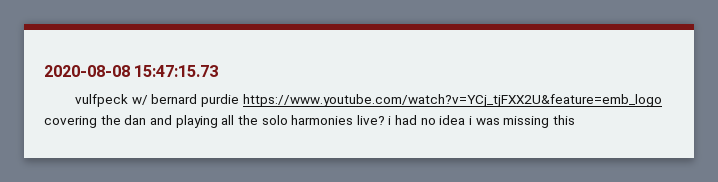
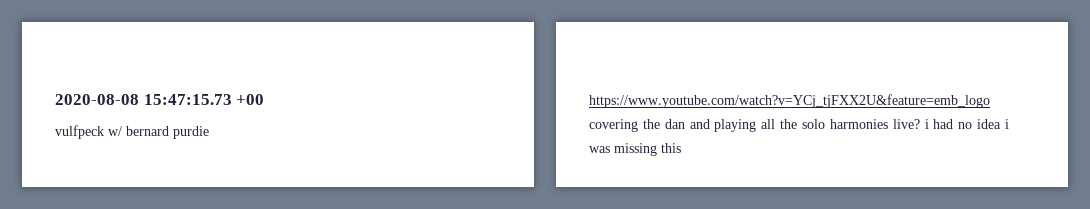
- 2020-08-08 15:47:15.73
+ 2020-08-08 15:47:15.73 +00

